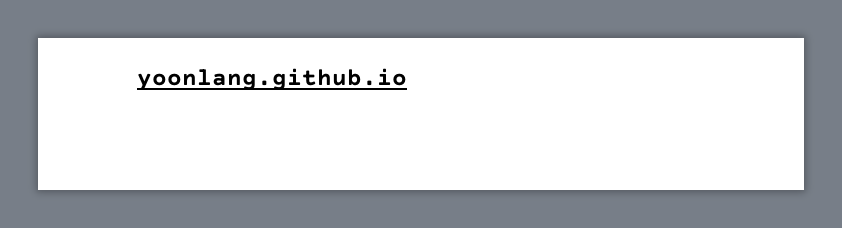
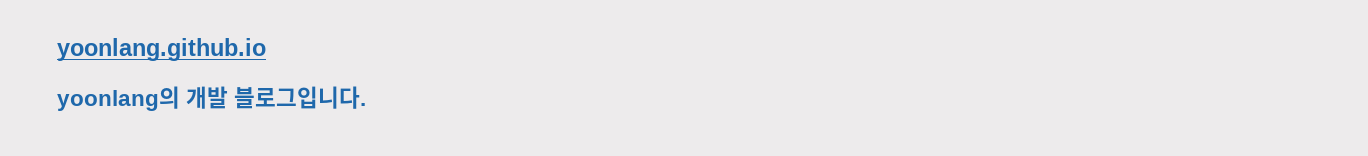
+ yoonlang의 개발 블로그입니다.

